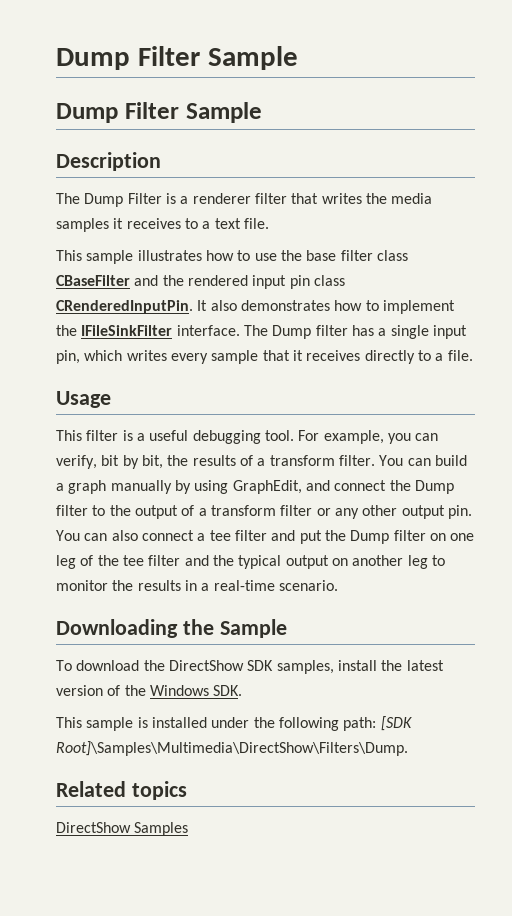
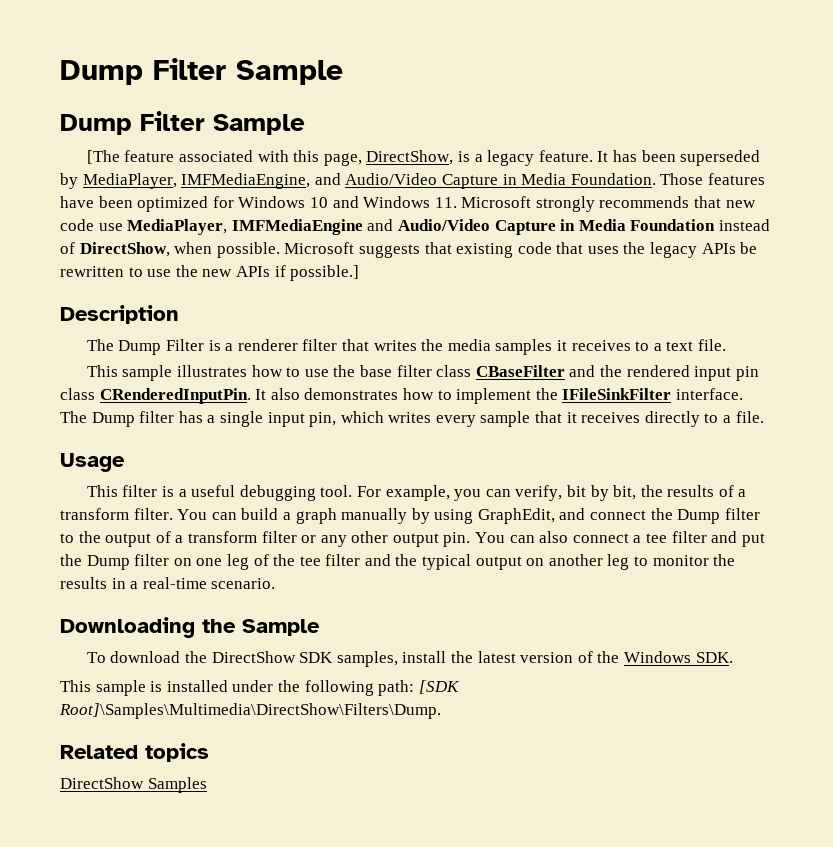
+ [The feature associated with this page, DirectShow, is a legacy feature. It has been superseded by MediaPlayer, IMFMediaEngine, and Audio/Video Capture in Media Foundation. Those features have been optimized for Windows 10 and Windows 11. Microsoft strongly recommends that new code use MediaPlayer, IMFMediaEngine and Audio/Video Capture in Media Foundation instead of DirectShow, when possible. Microsoft suggests that existing code that uses the legacy APIs be rewritten to use the new APIs if possible.]

